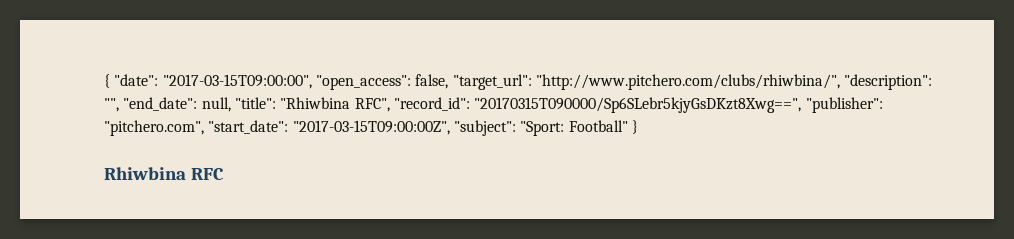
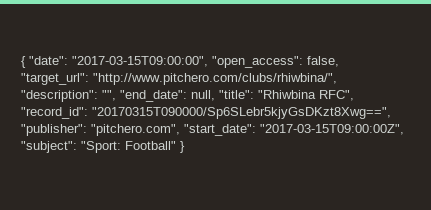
- Rhiwbina RFC

